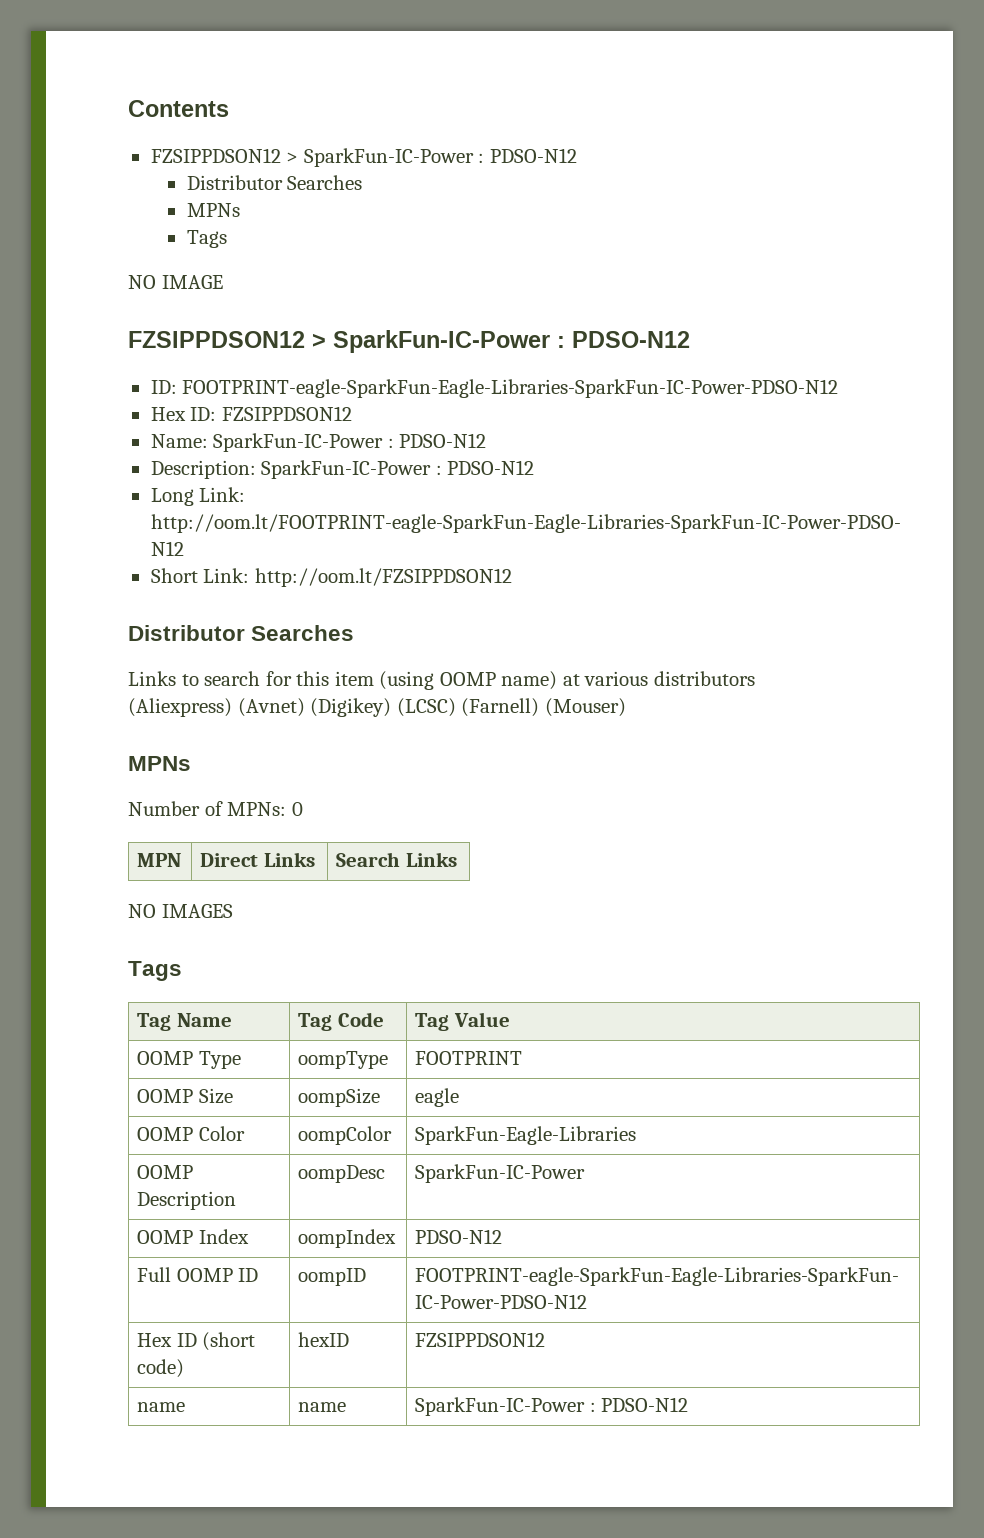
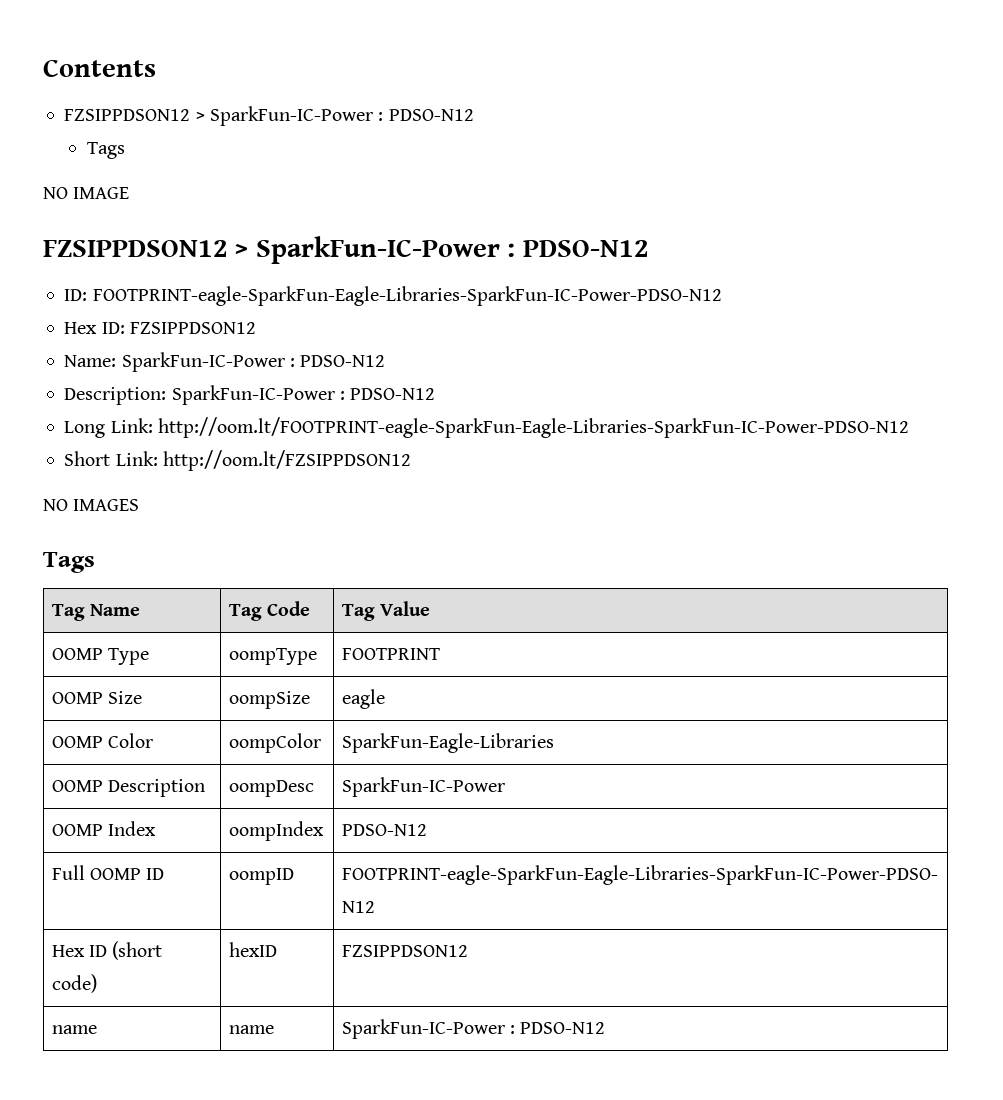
  Contents
  FZSIPPDSON12 > SparkFun-IC-Power : PDSO-N12
- Distributor Searches
- MPNs
  Short Link: http://oom.lt/FZSIPPDSON12
- Distributor Searches
- Links to search for this item (using OOMP name) at various distributors
- (Aliexpress) (Avnet) (Digikey) (LCSC) (Farnell) (Mouser)
- MPNs
- Number of MPNs: 0
- MPN | Direct Links | Search Links

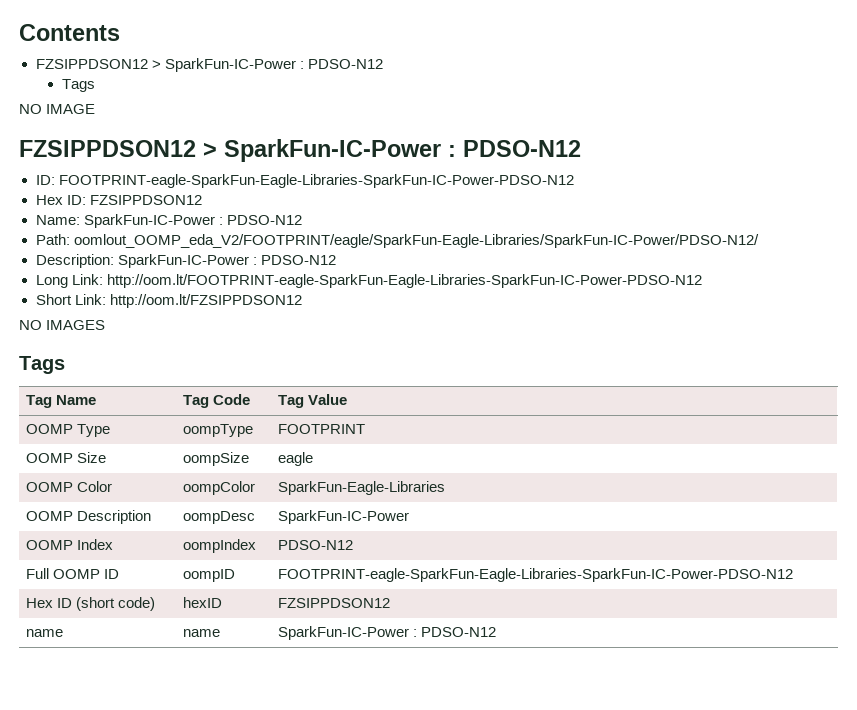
+ Path: oomlout_OOMP_eda_V2/FOOTPRINT/eagle/SparkFun-Eagle-Libraries/SparkFun-IC-Power/PDSO-N12/

